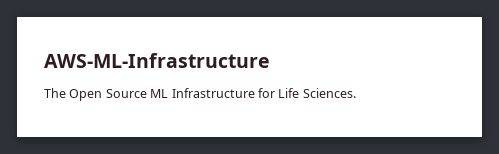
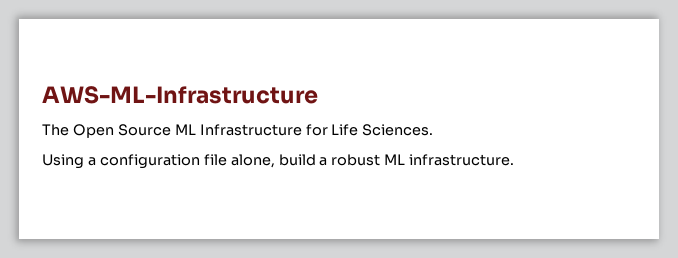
+ Using a configuration file alone, build a robust ML infrastructure.

